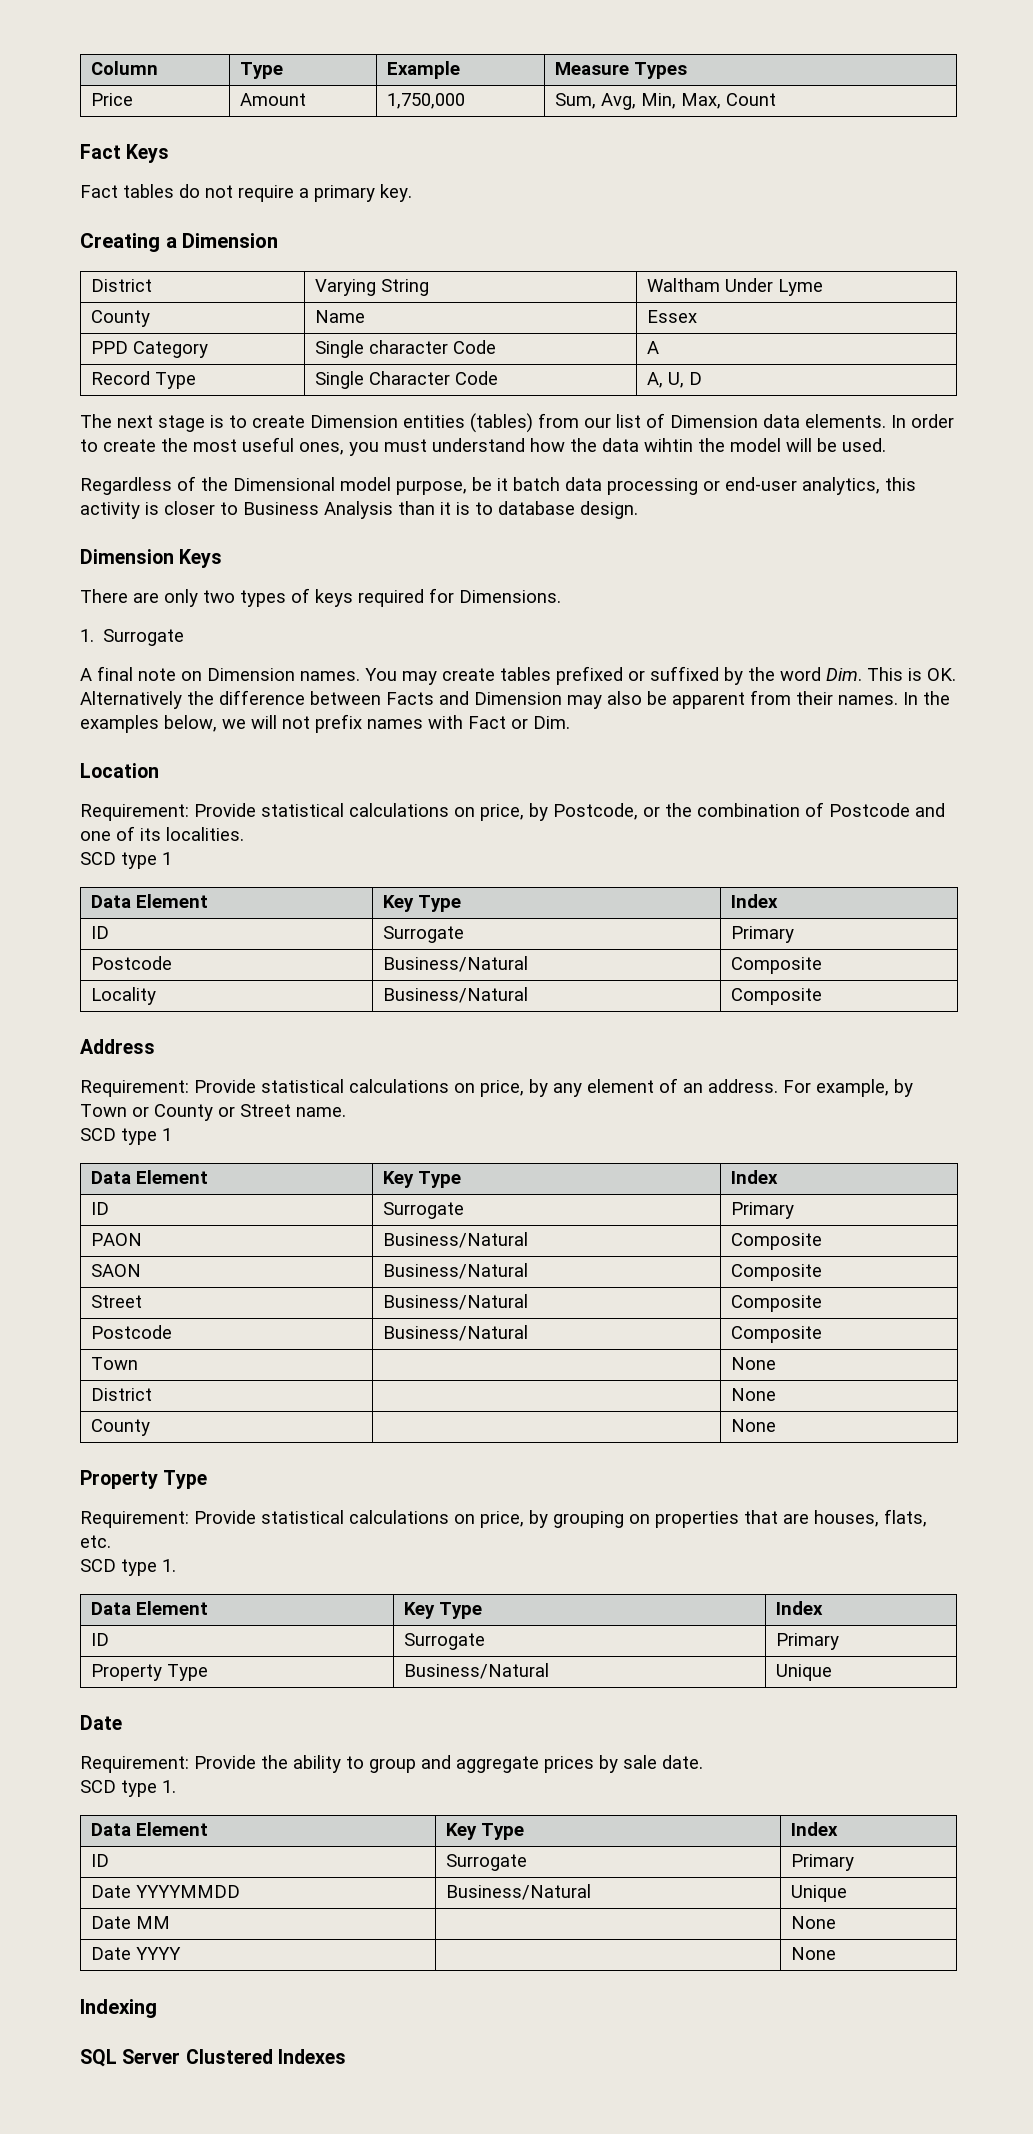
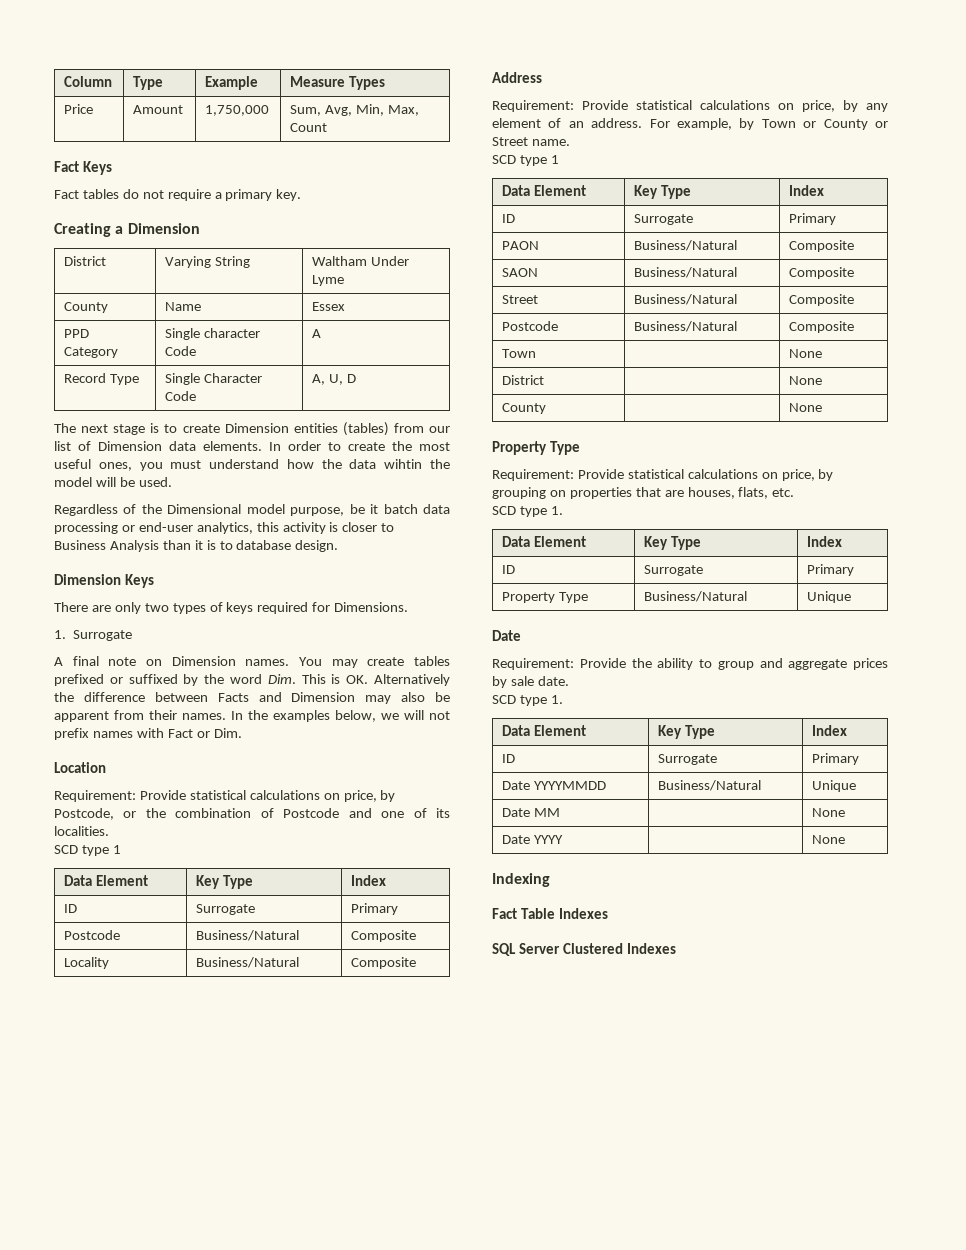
+ Fact Table Indexes

